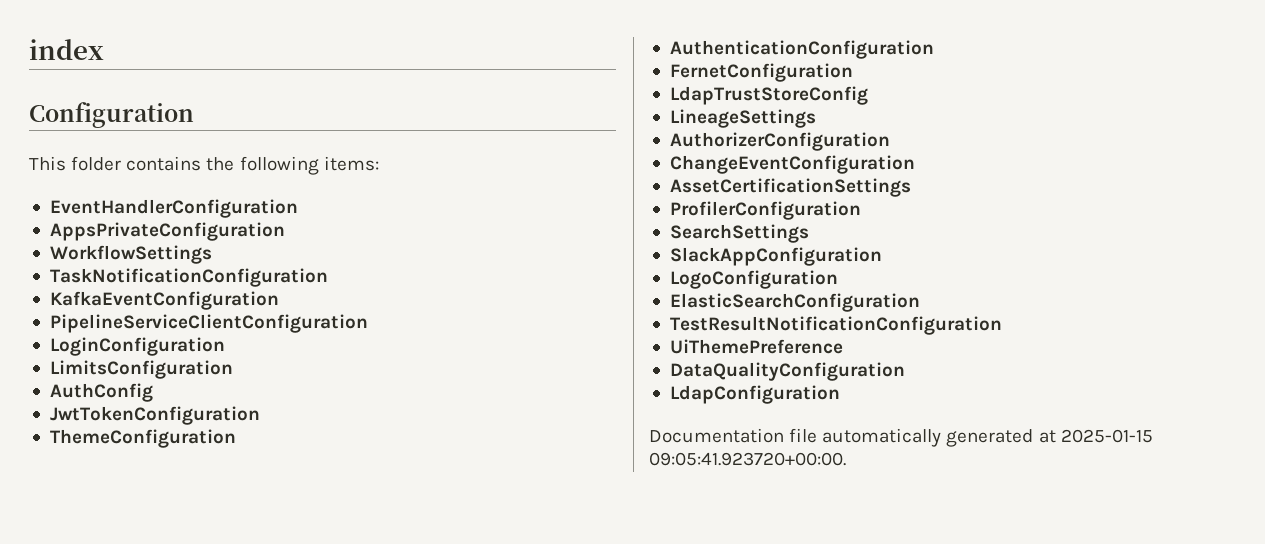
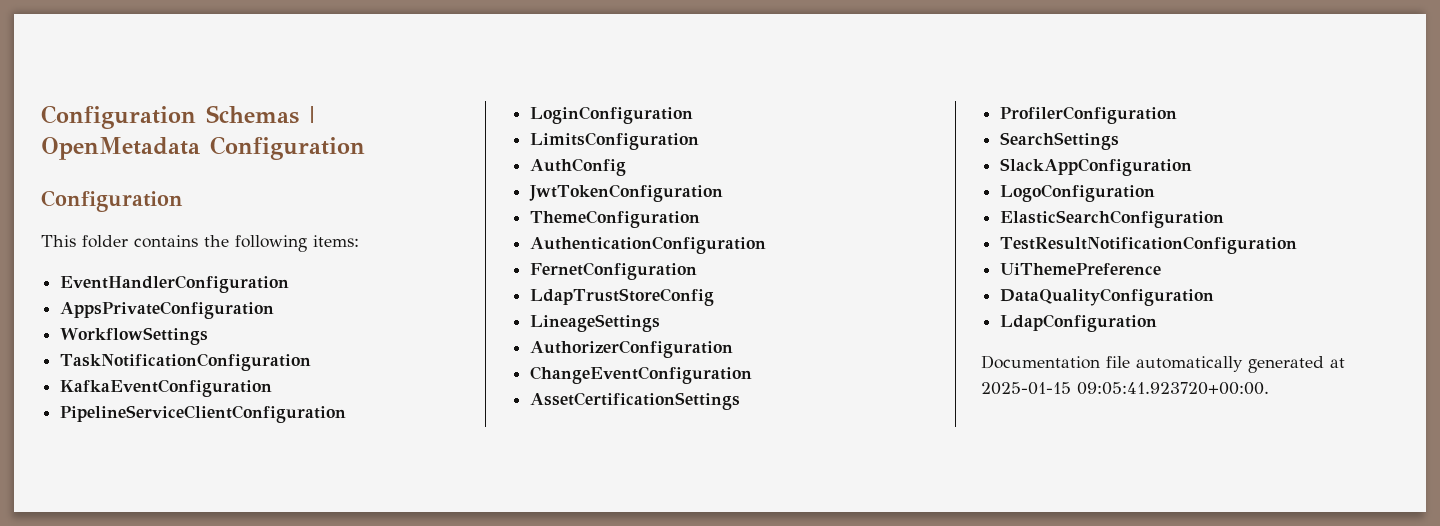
- index
+ Configuration Schemas | OpenMetadata Configuration

